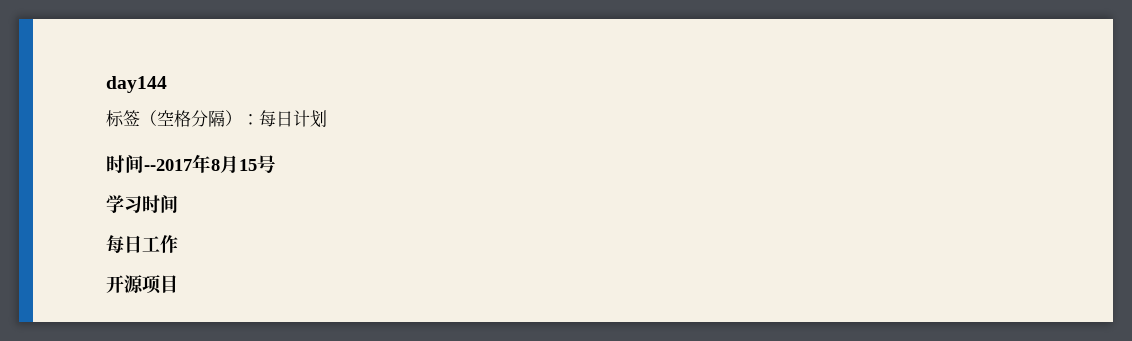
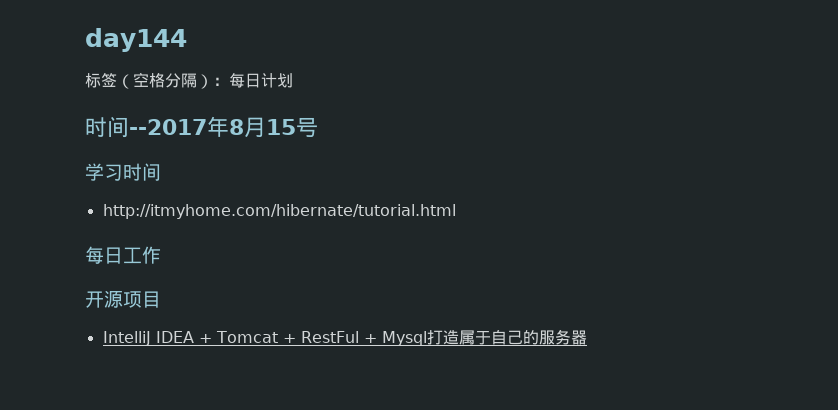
+ http://itmyhome.com/hibernate/tutorial.html
+ IntelliJ IDEA + Tomcat + RestFul + Mysql打造属于自己的服务器

